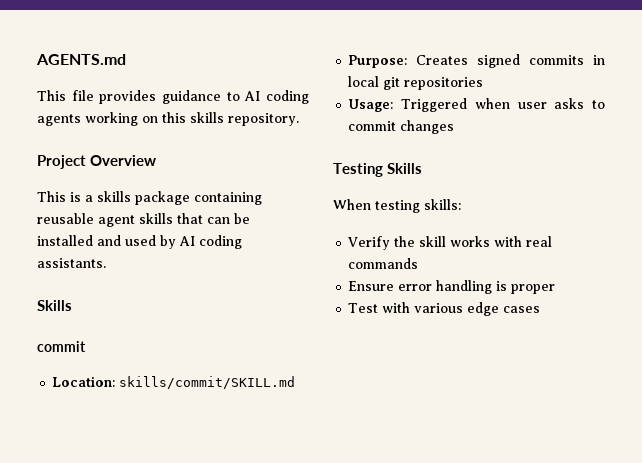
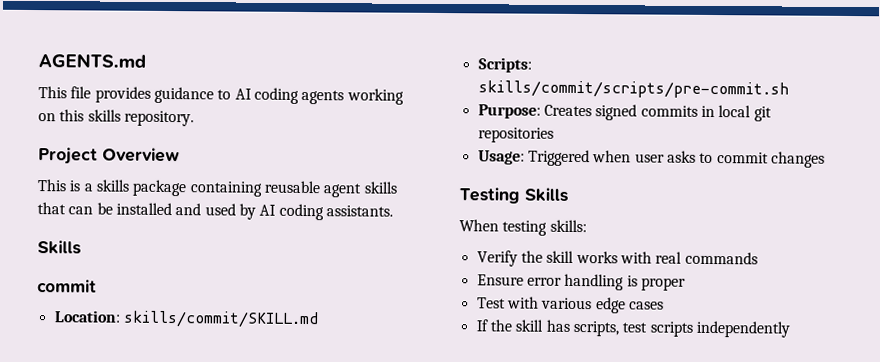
+ Scripts: skills/commit/scripts/pre-commit.sh
+ If the skill has scripts, test scripts independently

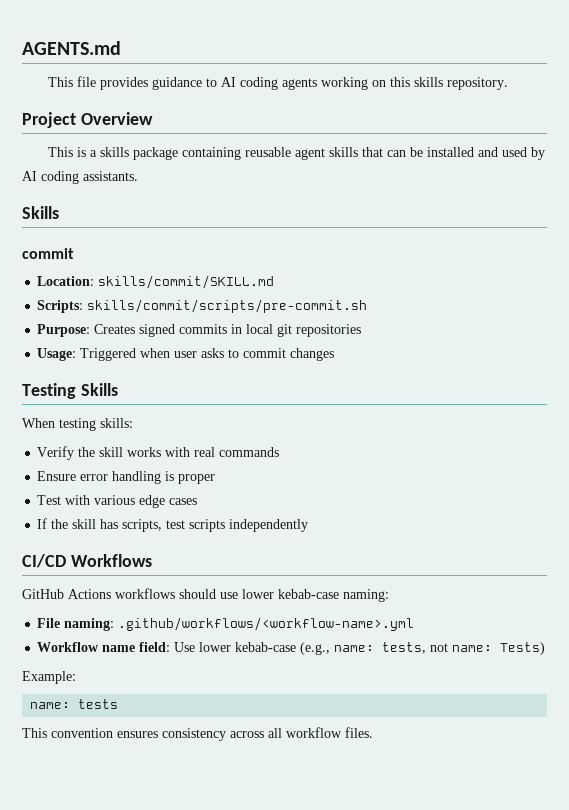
+ CI/CD Workflows
+ GitHub Actions workflows should use lower kebab-case naming:
+ File naming: .github/workflows/<workflow-name>.yml
+ Workflow name field: Use lower kebab-case (e.g., name: tests, not name: Tests)
+ Example:
+ name: tests
+ This convention ensures consistency across all workflow files.

